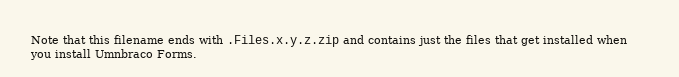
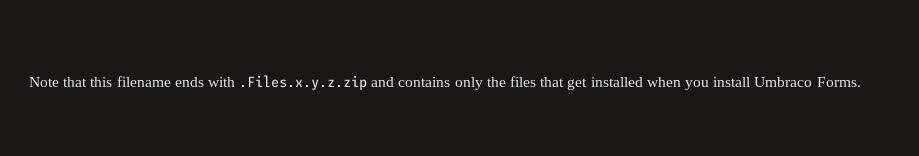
- Note that this filename ends with .Files.x.y.z.zip and contains just the files that get installed when you install Umnbraco Forms.
+ Note that this filename ends with .Files.x.y.z.zip and contains only the files that get installed when you install Umbraco Forms.

